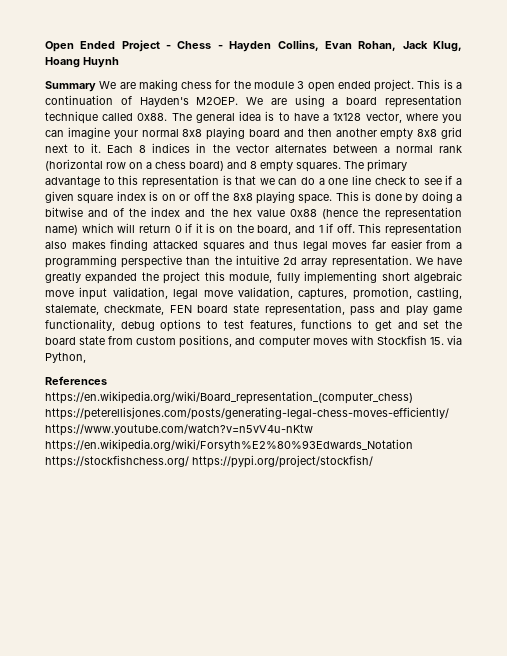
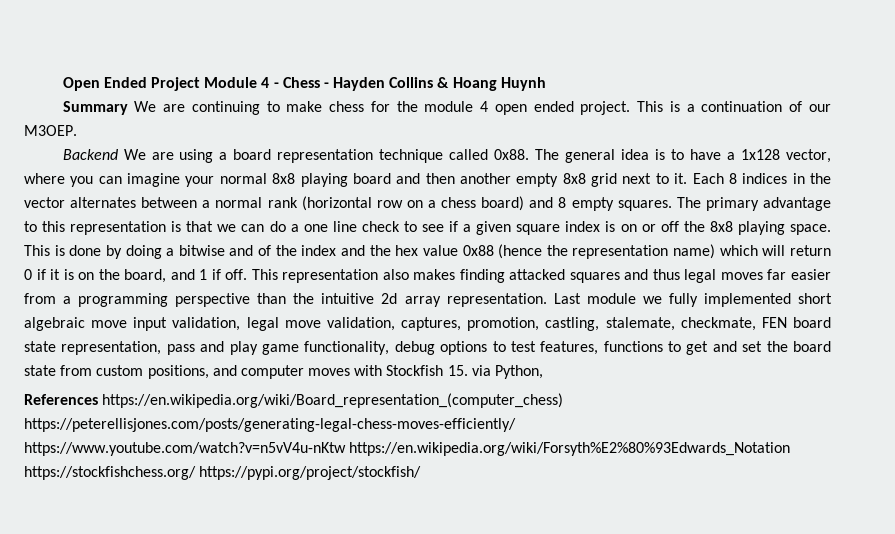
- Open Ended Project - Chess - Hayden Collins, Evan Rohan, Jack Klug, Hoang Huynh
+ Open Ended Project Module 4 - Chess - Hayden Collins & Hoang Huynh
- Summary We are making chess for the module 3 open ended project.
+ Summary We are continuing to make chess for the module 4 open ended project.
- This is a continuation of Hayden's M2OEP. We are using a board representation technique called 0x88.
+ This is a continuation of our M3OEP.
+ Backend We are using a board representation technique called 0x88.
- We have greatly expanded the project this module, fully implementing short algebraic move input validation, legal move validation, captures, promotion, castling, stalemate, checkmate, FEN board state representation, pass and play game functionality, debug options to test features, functions to get and set the board state from custom positions, and computer moves with Stockfish 15. via Python,
+ Last module we fully implemented short algebraic move input validation, legal move validation, captures, promotion, castling, stalemate, checkmate, FEN board state representation, pass and play game functionality, debug options to test features, functions to get and set the board state from custom positions, and computer moves with Stockfish 15. via Python,

